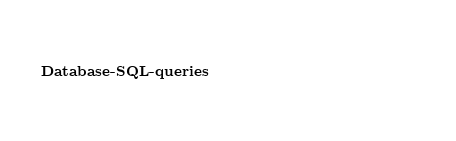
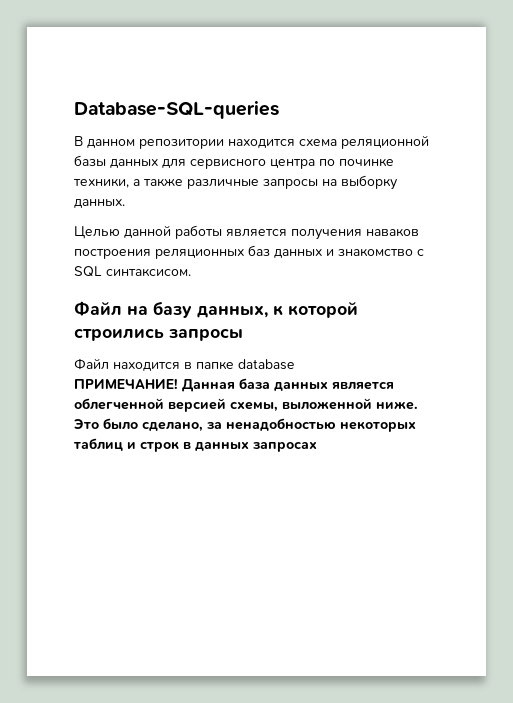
+ В данном репозитории находится схема реляционной базы данных для сервисного центра по починке техники, а также различные запросы на выборку данных.
+ Целью данной работы является получения наваков построения реляционных баз данных и знакомство с SQL синтаксисом.
+ Файл на базу данных, к которой строились запросы
+ Файл находится в папке database
+ ПРИМЕЧАНИЕ! Данная база данных является облегченной версией схемы, выложенной ниже. Это было сделано, за ненадобностью некоторых таблиц и строк в данных запросах

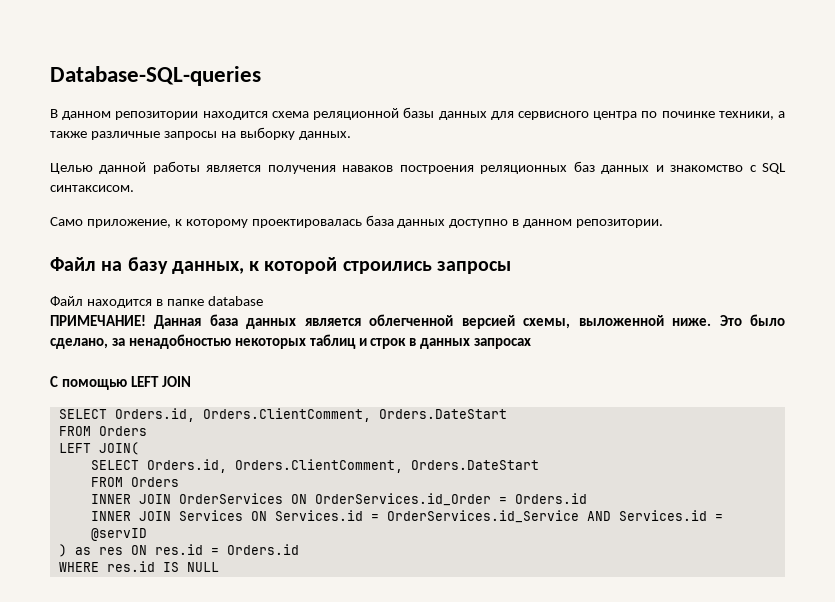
+ Само приложение, к которому проектировалась база данных доступно в данном репозитории.
+ С помощью LEFT JOIN
+ SELECT Orders.id, Orders.ClientComment, Orders.DateStart
+ FROM Orders
+ LEFT JOIN(
+ SELECT Orders.id, Orders.ClientComment, Orders.DateStart
+ FROM Orders
+ INNER JOIN OrderServices ON OrderServices.id_Order = Orders.id
+ INNER JOIN Services ON Services.id = OrderServices.id_Service AND Services.id = @servID
+ ) as res ON res.id = Orders.id
+ WHERE res.id IS NULL

